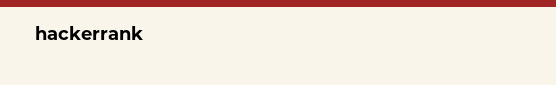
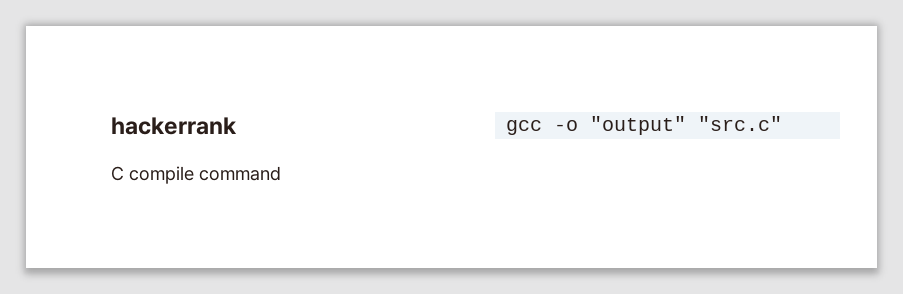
+ C compile command
+ gcc -o "output" "src.c"

